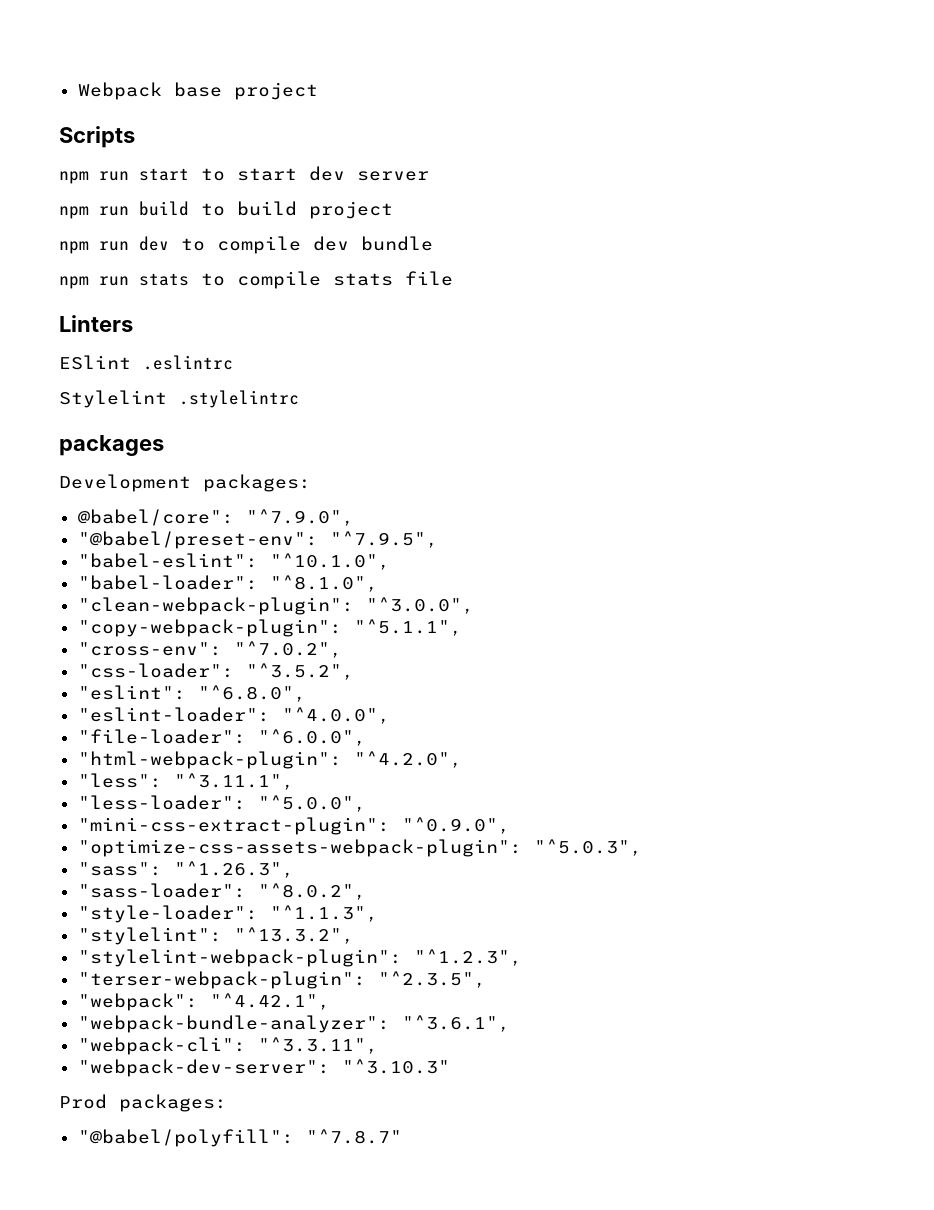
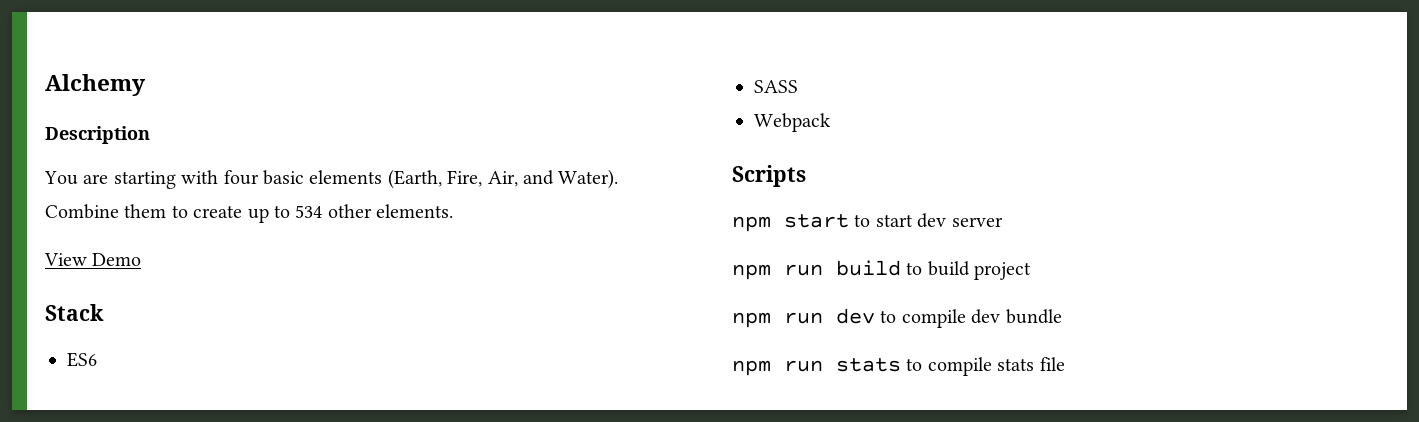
+ Alchemy
+ Description
+ You are starting with four basic elements (Earth, Fire, Air, and Water). Combine them to create up to 534 other elements.
+ View Demo
+ Stack
+ ES6
+ SASS
- Webpack base project
+ Webpack
- npm run start to start dev server
+ npm start to start dev server
- Linters
- ESlint .eslintrc
- Stylelint .stylelintrc
- packages
- Development packages:
- @babel/core": "^7.9.0",
- "@babel/preset-env": "^7.9.5",
- "babel-eslint": "^10.1.0",
- "babel-loader": "^8.1.0",
- "clean-webpack-plugin": "^3.0.0",
- "copy-webpack-plugin": "^5.1.1",
- "cross-env": "^7.0.2",
- "css-loader": "^3.5.2",
- "eslint": "^6.8.0",
- "eslint-loader": "^4.0.0",
- "file-loader": "^6.0.0",
- "html-webpack-plugin": "^4.2.0",
- "less": "^3.11.1",
- "less-loader": "^5.0.0",
- "mini-css-extract-plugin": "^0.9.0",
- "optimize-css-assets-webpack-plugin": "^5.0.3",
- "sass": "^1.26.3",
- "sass-loader": "^8.0.2",
- "style-loader": "^1.1.3",
- "stylelint": "^13.3.2",
- "stylelint-webpack-plugin": "^1.2.3",
- "terser-webpack-plugin": "^2.3.5",
- "webpack": "^4.42.1",
- "webpack-bundle-analyzer": "^3.6.1",
- "webpack-cli": "^3.3.11",
- "webpack-dev-server": "^3.10.3"
- Prod packages:
- "@babel/polyfill": "^7.8.7"

